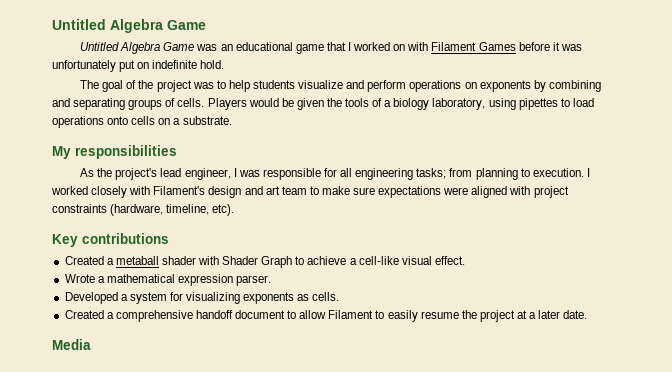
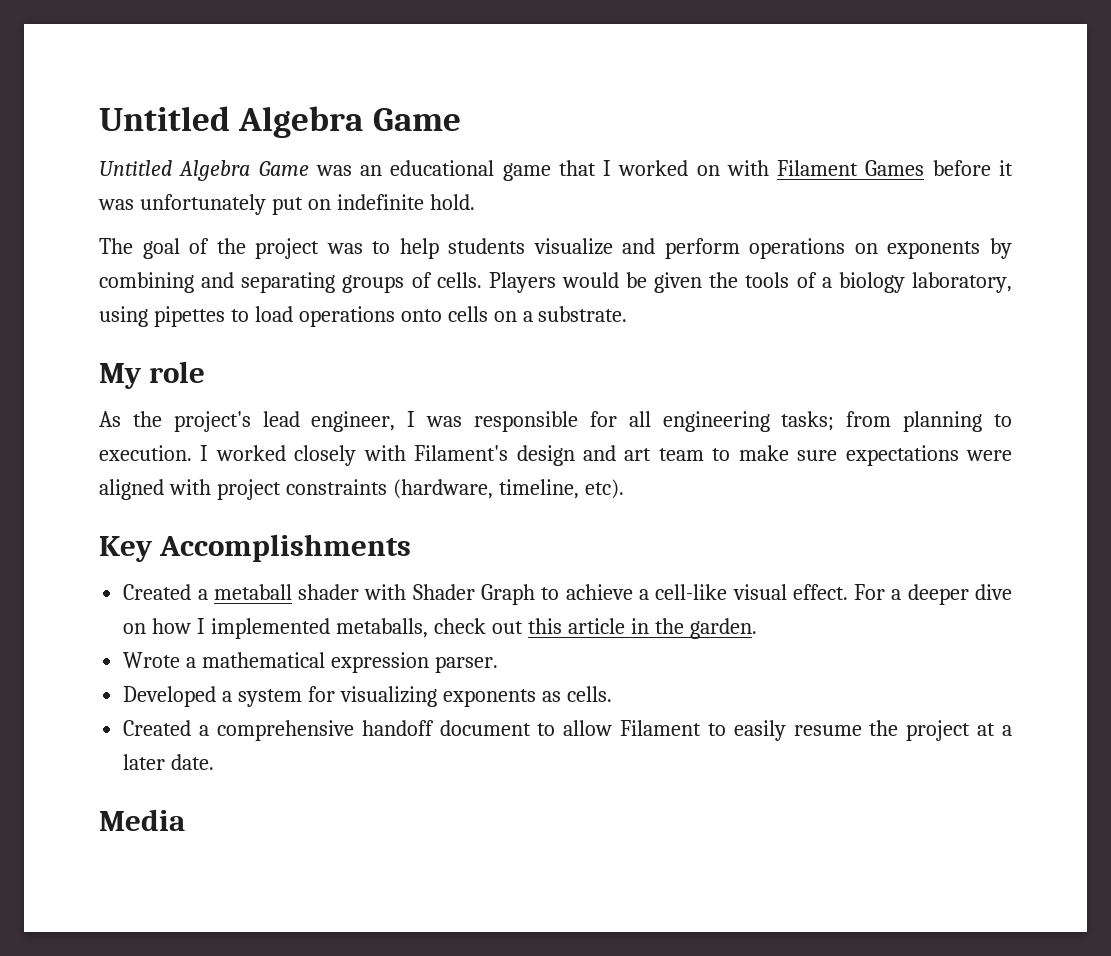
- My responsibilities
+ My role
- Key contributions
+ Key Accomplishments
+ For a deeper dive on how I implemented metaballs, check out this article in the garden.

